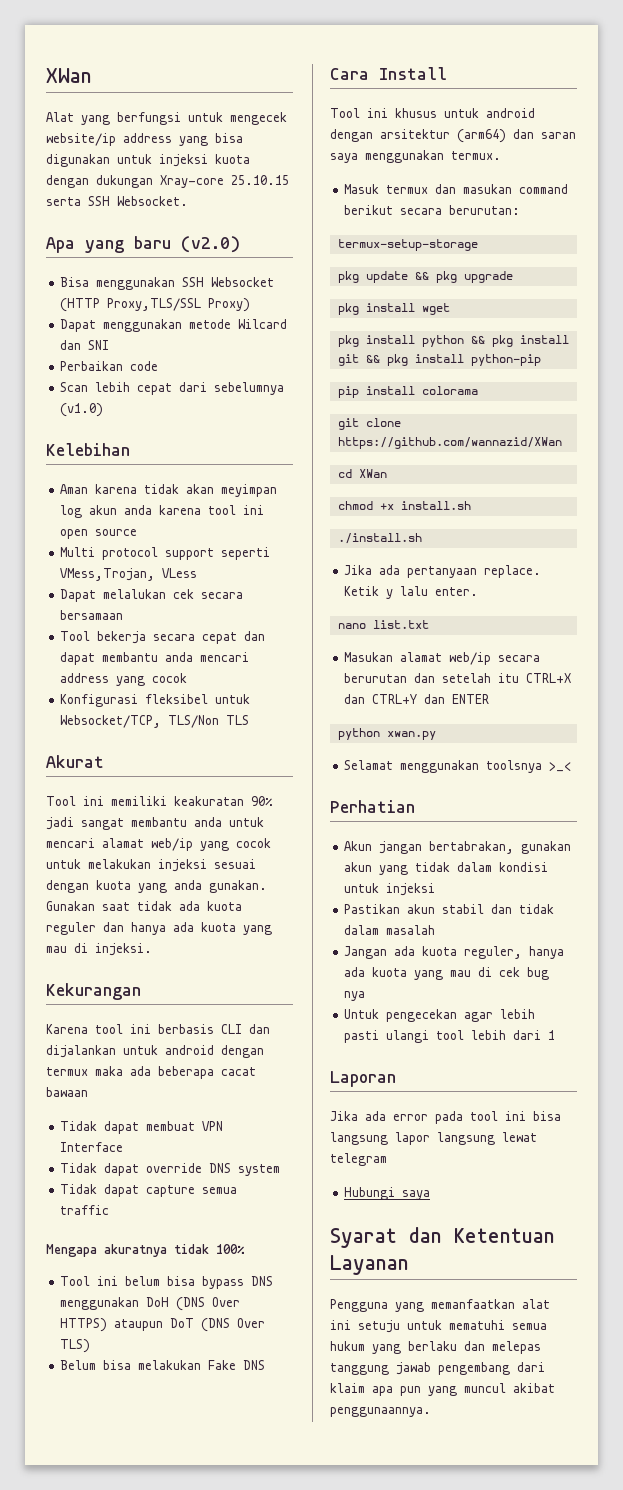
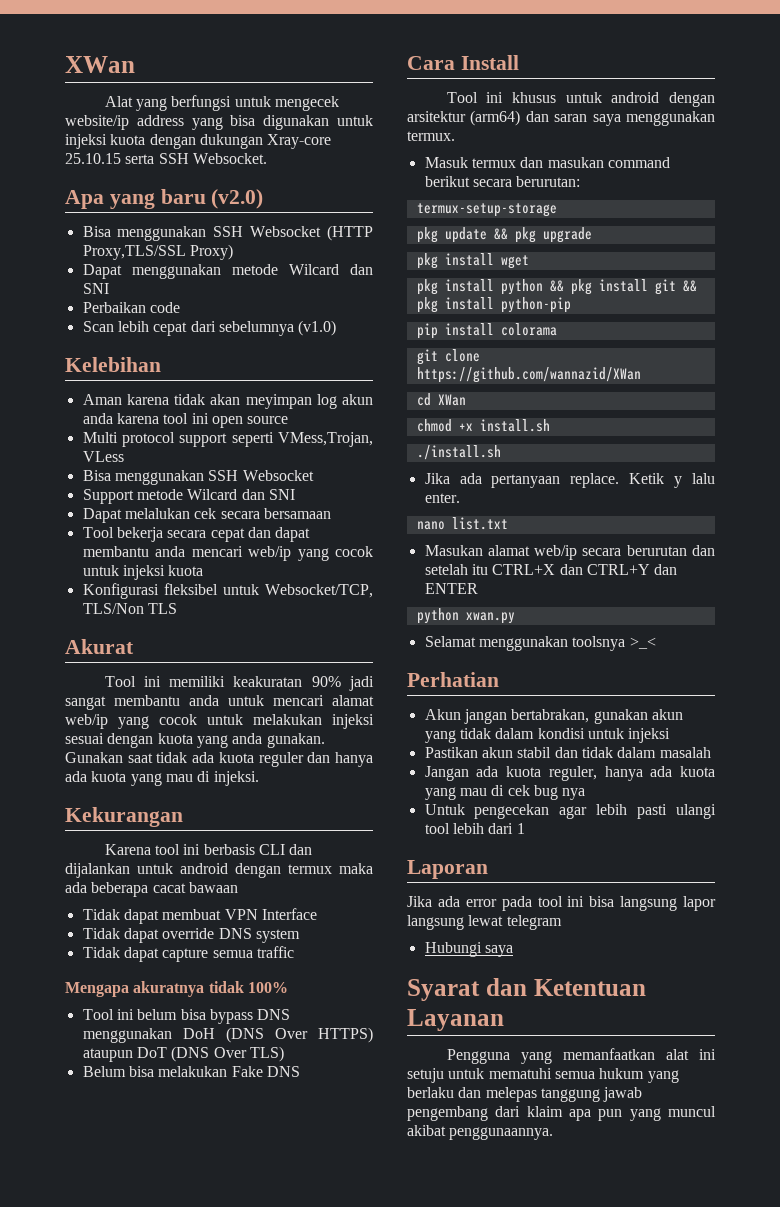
  Multi protocol support seperti VMess,Trojan, VLess
+ Bisa menggunakan SSH Websocket
+ Support metode Wilcard dan SNI
- Tool bekerja secara cepat dan dapat membantu anda mencari address yang cocok
+ Tool bekerja secara cepat dan dapat membantu anda mencari web/ip yang cocok untuk injeksi kuota

